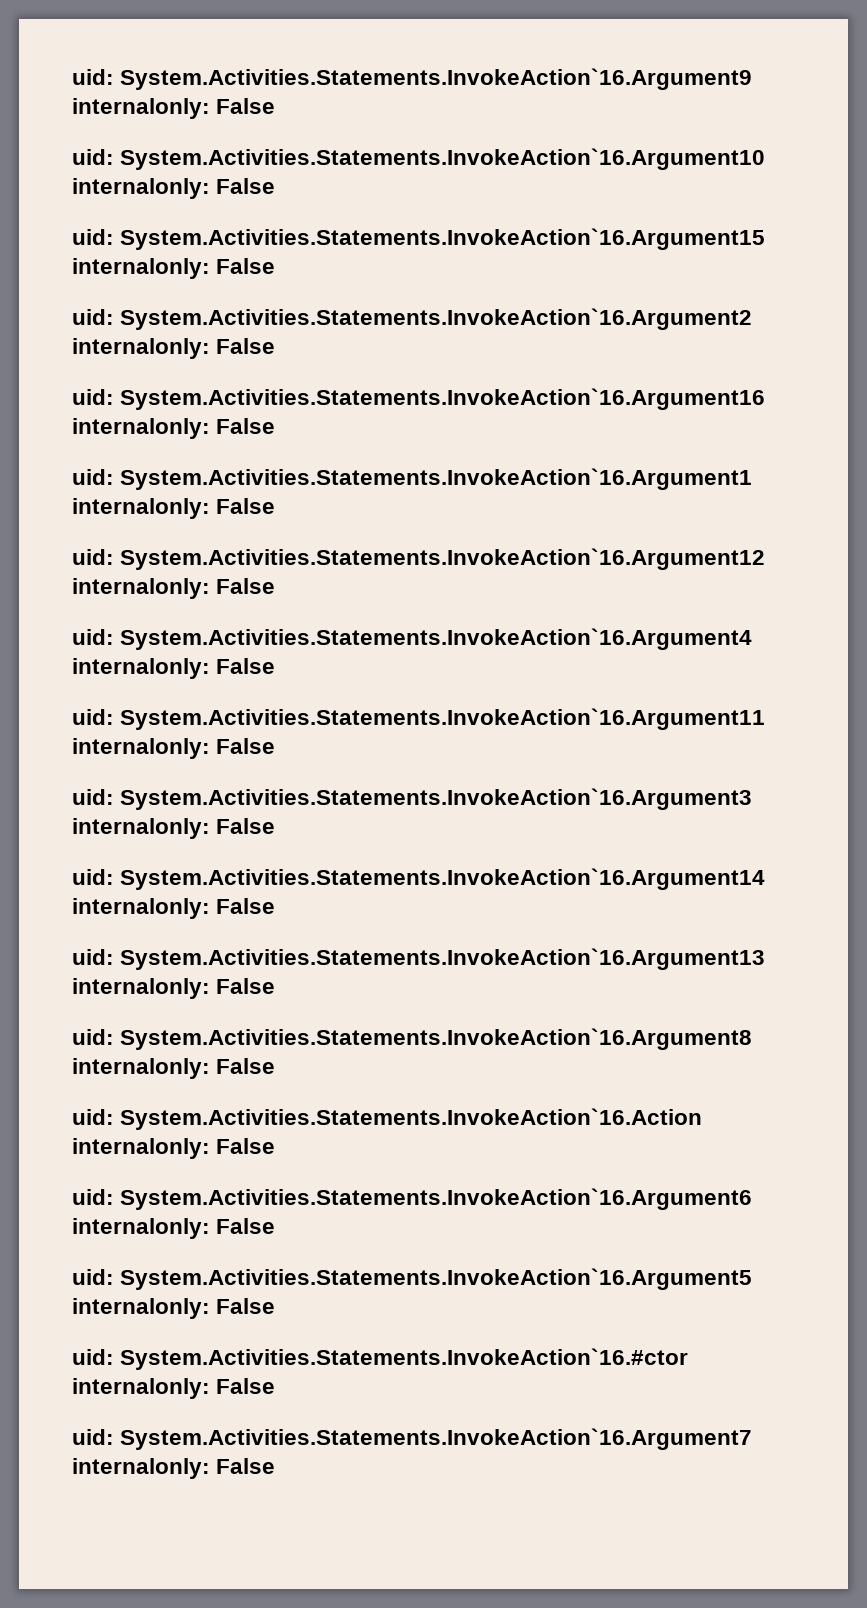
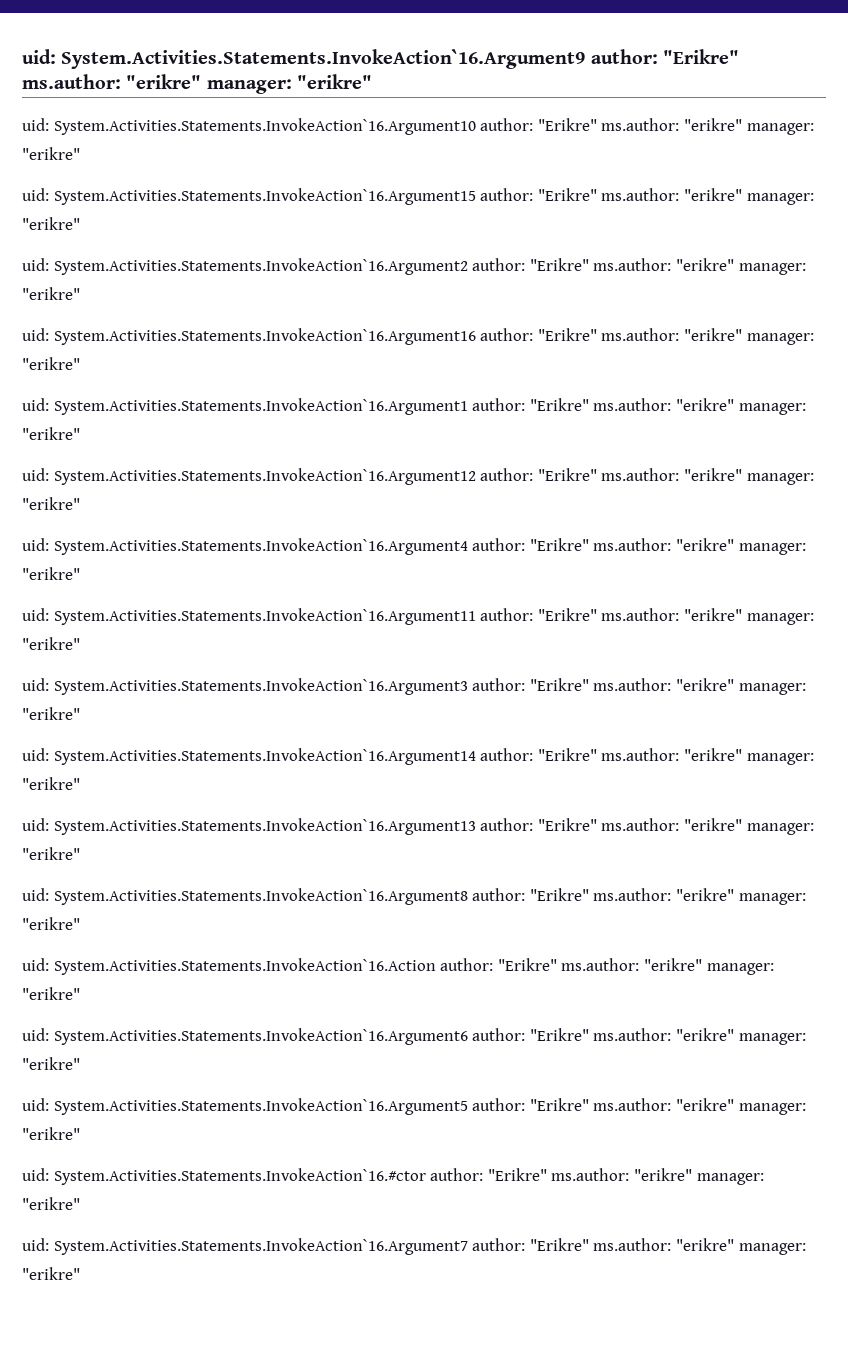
- uid: System.Activities.Statements.InvokeAction`16.Argument9 internalonly: False
- uid: System.Activities.Statements.InvokeAction`16.Argument10 internalonly: False
- uid: System.Activities.Statements.InvokeAction`16.Argument15 internalonly: False
- uid: System.Activities.Statements.InvokeAction`16.Argument2 internalonly: False
- uid: System.Activities.Statements.InvokeAction`16.Argument16 internalonly: False
- uid: System.Activities.Statements.InvokeAction`16.Argument1 internalonly: False
- uid: System.Activities.Statements.InvokeAction`16.Argument12 internalonly: False
- uid: System.Activities.Statements.InvokeAction`16.Argument4 internalonly: False
- uid: System.Activities.Statements.InvokeAction`16.Argument11 internalonly: False
- uid: System.Activities.Statements.InvokeAction`16.Argument3 internalonly: False
- uid: System.Activities.Statements.InvokeAction`16.Argument14 internalonly: False
- uid: System.Activities.Statements.InvokeAction`16.Argument13 internalonly: False
- uid: System.Activities.Statements.InvokeAction`16.Argument8 internalonly: False
- uid: System.Activities.Statements.InvokeAction`16.Action internalonly: False
- uid: System.Activities.Statements.InvokeAction`16.Argument6 internalonly: False
- uid: System.Activities.Statements.InvokeAction`16.Argument5 internalonly: False
- uid: System.Activities.Statements.InvokeAction`16.#ctor internalonly: False
- uid: System.Activities.Statements.InvokeAction`16.Argument7 internalonly: False
+ uid: System.Activities.Statements.InvokeAction`16.Argument9 author: "Erikre" ms.author: "erikre" manager: "erikre"
+ uid: System.Activities.Statements.InvokeAction`16.Argument10 author: "Erikre" ms.author: "erikre" manager: "erikre"
+ uid: System.Activities.Statements.InvokeAction`16.Argument15 author: "Erikre" ms.author: "erikre" manager: "erikre"
+ uid: System.Activities.Statements.InvokeAction`16.Argument2 author: "Erikre" ms.author: "erikre" manager: "erikre"
+ uid: System.Activities.Statements.InvokeAction`16.Argument16 author: "Erikre" ms.author: "erikre" manager: "erikre"
+ uid: System.Activities.Statements.InvokeAction`16.Argument1 author: "Erikre" ms.author: "erikre" manager: "erikre"
+ uid: System.Activities.Statements.InvokeAction`16.Argument12 author: "Erikre" ms.author: "erikre" manager: "erikre"
+ uid: System.Activities.Statements.InvokeAction`16.Argument4 author: "Erikre" ms.author: "erikre" manager: "erikre"
+ uid: System.Activities.Statements.InvokeAction`16.Argument11 author: "Erikre" ms.author: "erikre" manager: "erikre"
+ uid: System.Activities.Statements.InvokeAction`16.Argument3 author: "Erikre" ms.author: "erikre" manager: "erikre"
+ uid: System.Activities.Statements.InvokeAction`16.Argument14 author: "Erikre" ms.author: "erikre" manager: "erikre"
+ uid: System.Activities.Statements.InvokeAction`16.Argument13 author: "Erikre" ms.author: "erikre" manager: "erikre"
+ uid: System.Activities.Statements.InvokeAction`16.Argument8 author: "Erikre" ms.author: "erikre" manager: "erikre"
+ uid: System.Activities.Statements.InvokeAction`16.Action author: "Erikre" ms.author: "erikre" manager: "erikre"
+ uid: System.Activities.Statements.InvokeAction`16.Argument6 author: "Erikre" ms.author: "erikre" manager: "erikre"
+ uid: System.Activities.Statements.InvokeAction`16.Argument5 author: "Erikre" ms.author: "erikre" manager: "erikre"
+ uid: System.Activities.Statements.InvokeAction`16.#ctor author: "Erikre" ms.author: "erikre" manager: "erikre"
+ uid: System.Activities.Statements.InvokeAction`16.Argument7 author: "Erikre" ms.author: "erikre" manager: "erikre"

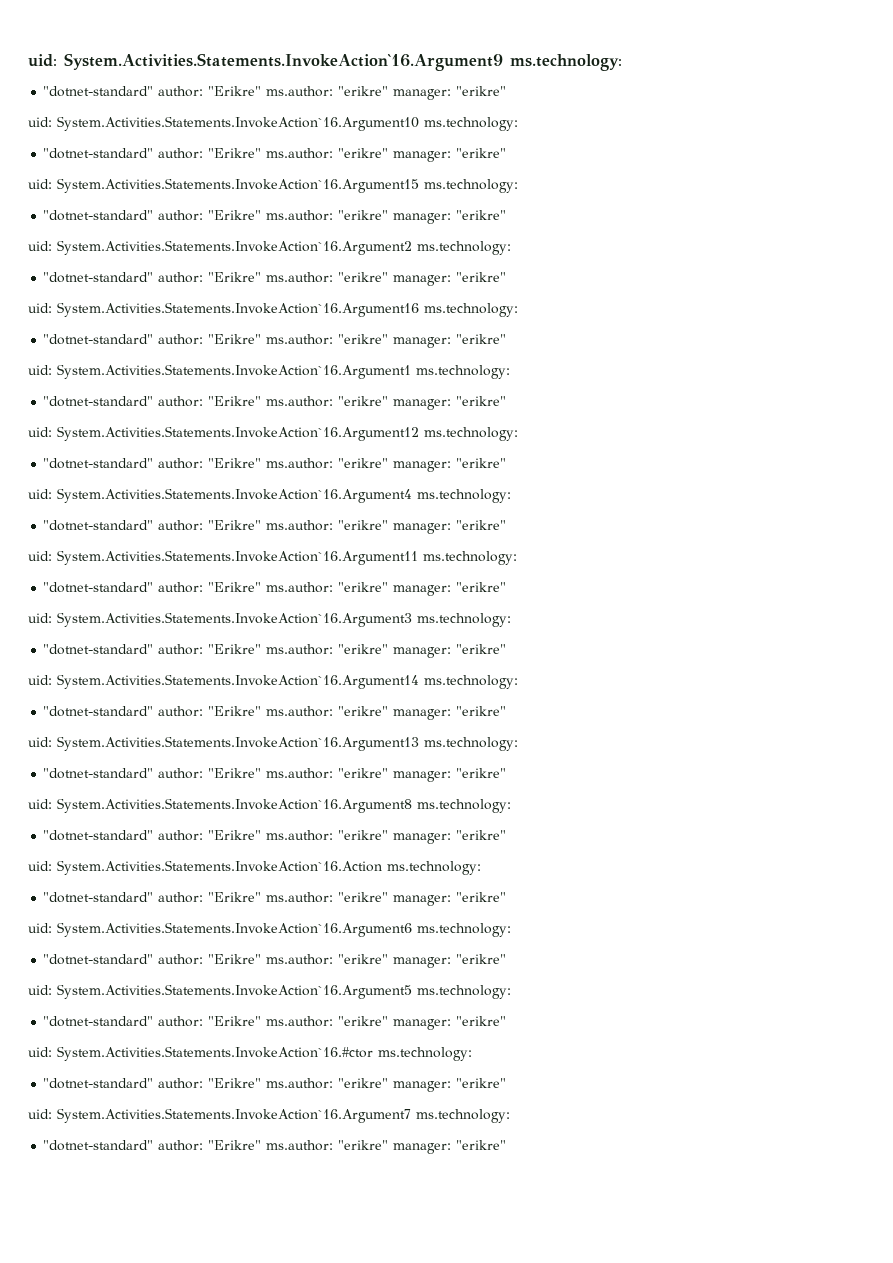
- uid: System.Activities.Statements.InvokeAction`16.Argument9 author: "Erikre" ms.author: "erikre" manager: "erikre"
+ uid: System.Activities.Statements.InvokeAction`16.Argument9 ms.technology:
+ "dotnet-standard" author: "Erikre" ms.author: "erikre" manager: "erikre"
- uid: System.Activities.Statements.InvokeAction`16.Argument10 author: "Erikre" ms.author: "erikre" manager: "erikre"
+ uid: System.Activities.Statements.InvokeAction`16.Argument10 ms.technology:
+ "dotnet-standard" author: "Erikre" ms.author: "erikre" manager: "erikre"
- uid: System.Activities.Statements.InvokeAction`16.Argument15 author: "Erikre" ms.author: "erikre" manager: "erikre"
+ uid: System.Activities.Statements.InvokeAction`16.Argument15 ms.technology:
+ "dotnet-standard" author: "Erikre" ms.author: "erikre" manager: "erikre"
- uid: System.Activities.Statements.InvokeAction`16.Argument2 author: "Erikre" ms.author: "erikre" manager: "erikre"
+ uid: System.Activities.Statements.InvokeAction`16.Argument2 ms.technology:
+ "dotnet-standard" author: "Erikre" ms.author: "erikre" manager: "erikre"
- uid: System.Activities.Statements.InvokeAction`16.Argument16 author: "Erikre" ms.author: "erikre" manager: "erikre"
+ uid: System.Activities.Statements.InvokeAction`16.Argument16 ms.technology:
+ "dotnet-standard" author: "Erikre" ms.author: "erikre" manager: "erikre"
- uid: System.Activities.Statements.InvokeAction`16.Argument1 author: "Erikre" ms.author: "erikre" manager: "erikre"
+ uid: System.Activities.Statements.InvokeAction`16.Argument1 ms.technology:
+ "dotnet-standard" author: "Erikre" ms.author: "erikre" manager: "erikre"
- uid: System.Activities.Statements.InvokeAction`16.Argument12 author: "Erikre" ms.author: "erikre" manager: "erikre"
+ uid: System.Activities.Statements.InvokeAction`16.Argument12 ms.technology:
+ "dotnet-standard" author: "Erikre" ms.author: "erikre" manager: "erikre"
- uid: System.Activities.Statements.InvokeAction`16.Argument4 author: "Erikre" ms.author: "erikre" manager: "erikre"
+ uid: System.Activities.Statements.InvokeAction`16.Argument4 ms.technology:
+ "dotnet-standard" author: "Erikre" ms.author: "erikre" manager: "erikre"
- uid: System.Activities.Statements.InvokeAction`16.Argument11 author: "Erikre" ms.author: "erikre" manager: "erikre"
+ uid: System.Activities.Statements.InvokeAction`16.Argument11 ms.technology:
+ "dotnet-standard" author: "Erikre" ms.author: "erikre" manager: "erikre"
- uid: System.Activities.Statements.InvokeAction`16.Argument3 author: "Erikre" ms.author: "erikre" manager: "erikre"
+ uid: System.Activities.Statements.InvokeAction`16.Argument3 ms.technology:
+ "dotnet-standard" author: "Erikre" ms.author: "erikre" manager: "erikre"
- uid: System.Activities.Statements.InvokeAction`16.Argument14 author: "Erikre" ms.author: "erikre" manager: "erikre"
+ uid: System.Activities.Statements.InvokeAction`16.Argument14 ms.technology:
+ "dotnet-standard" author: "Erikre" ms.author: "erikre" manager: "erikre"
- uid: System.Activities.Statements.InvokeAction`16.Argument13 author: "Erikre" ms.author: "erikre" manager: "erikre"
+ uid: System.Activities.Statements.InvokeAction`16.Argument13 ms.technology:
+ "dotnet-standard" author: "Erikre" ms.author: "erikre" manager: "erikre"
- uid: System.Activities.Statements.InvokeAction`16.Argument8 author: "Erikre" ms.author: "erikre" manager: "erikre"
+ uid: System.Activities.Statements.InvokeAction`16.Argument8 ms.technology:
+ "dotnet-standard" author: "Erikre" ms.author: "erikre" manager: "erikre"
- uid: System.Activities.Statements.InvokeAction`16.Action author: "Erikre" ms.author: "erikre" manager: "erikre"
+ uid: System.Activities.Statements.InvokeAction`16.Action ms.technology:
+ "dotnet-standard" author: "Erikre" ms.author: "erikre" manager: "erikre"
- uid: System.Activities.Statements.InvokeAction`16.Argument6 author: "Erikre" ms.author: "erikre" manager: "erikre"
+ uid: System.Activities.Statements.InvokeAction`16.Argument6 ms.technology:
+ "dotnet-standard" author: "Erikre" ms.author: "erikre" manager: "erikre"
- uid: System.Activities.Statements.InvokeAction`16.Argument5 author: "Erikre" ms.author: "erikre" manager: "erikre"
+ uid: System.Activities.Statements.InvokeAction`16.Argument5 ms.technology:
+ "dotnet-standard" author: "Erikre" ms.author: "erikre" manager: "erikre"
- uid: System.Activities.Statements.InvokeAction`16.#ctor author: "Erikre" ms.author: "erikre" manager: "erikre"
+ uid: System.Activities.Statements.InvokeAction`16.#ctor ms.technology:
+ "dotnet-standard" author: "Erikre" ms.author: "erikre" manager: "erikre"
- uid: System.Activities.Statements.InvokeAction`16.Argument7 author: "Erikre" ms.author: "erikre" manager: "erikre"
+ uid: System.Activities.Statements.InvokeAction`16.Argument7 ms.technology:
+ "dotnet-standard" author: "Erikre" ms.author: "erikre" manager: "erikre"

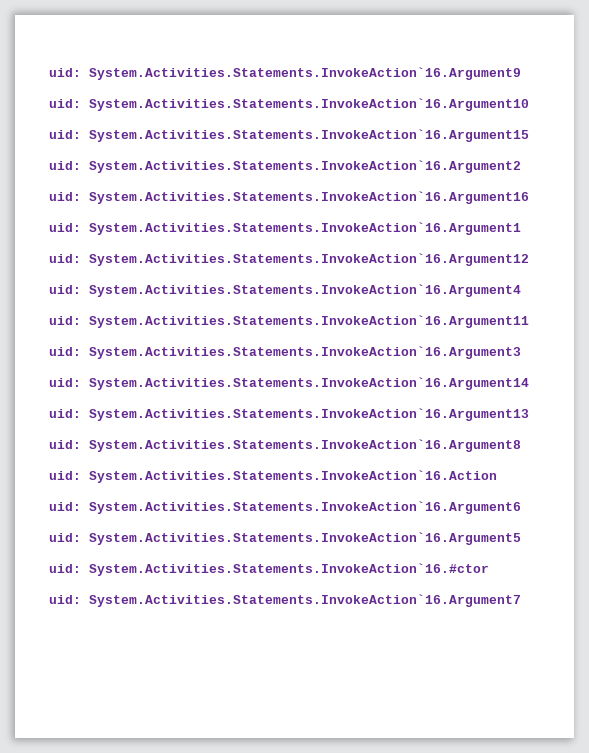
- uid: System.Activities.Statements.InvokeAction`16.Argument9 ms.technology:
- "dotnet-standard" author: "Erikre" ms.author: "erikre" manager: "erikre"
- uid: System.Activities.Statements.InvokeAction`16.Argument10 ms.technology:
- "dotnet-standard" author: "Erikre" ms.author: "erikre" manager: "erikre"
- uid: System.Activities.Statements.InvokeAction`16.Argument15 ms.technology:
- "dotnet-standard" author: "Erikre" ms.author: "erikre" manager: "erikre"
- uid: System.Activities.Statements.InvokeAction`16.Argument2 ms.technology:
- "dotnet-standard" author: "Erikre" ms.author: "erikre" manager: "erikre"
- uid: System.Activities.Statements.InvokeAction`16.Argument16 ms.technology:
- "dotnet-standard" author: "Erikre" ms.author: "erikre" manager: "erikre"
- uid: System.Activities.Statements.InvokeAction`16.Argument1 ms.technology:
- "dotnet-standard" author: "Erikre" ms.author: "erikre" manager: "erikre"
- uid: System.Activities.Statements.InvokeAction`16.Argument12 ms.technology:
- "dotnet-standard" author: "Erikre" ms.author: "erikre" manager: "erikre"
- uid: System.Activities.Statements.InvokeAction`16.Argument4 ms.technology:
- "dotnet-standard" author: "Erikre" ms.author: "erikre" manager: "erikre"
- uid: System.Activities.Statements.InvokeAction`16.Argument11 ms.technology:
- "dotnet-standard" author: "Erikre" ms.author: "erikre" manager: "erikre"
- uid: System.Activities.Statements.InvokeAction`16.Argument3 ms.technology:
- "dotnet-standard" author: "Erikre" ms.author: "erikre" manager: "erikre"
- uid: System.Activities.Statements.InvokeAction`16.Argument14 ms.technology:
- "dotnet-standard" author: "Erikre" ms.author: "erikre" manager: "erikre"
- uid: System.Activities.Statements.InvokeAction`16.Argument13 ms.technology:
- "dotnet-standard" author: "Erikre" ms.author: "erikre" manager: "erikre"
- uid: System.Activities.Statements.InvokeAction`16.Argument8 ms.technology:
- "dotnet-standard" author: "Erikre" ms.author: "erikre" manager: "erikre"
- uid: System.Activities.Statements.InvokeAction`16.Action ms.technology:
- "dotnet-standard" author: "Erikre" ms.author: "erikre" manager: "erikre"
- uid: System.Activities.Statements.InvokeAction`16.Argument6 ms.technology:
- "dotnet-standard" author: "Erikre" ms.author: "erikre" manager: "erikre"
- uid: System.Activities.Statements.InvokeAction`16.Argument5 ms.technology:
- "dotnet-standard" author: "Erikre" ms.author: "erikre" manager: "erikre"
- uid: System.Activities.Statements.InvokeAction`16.#ctor ms.technology:
- "dotnet-standard" author: "Erikre" ms.author: "erikre" manager: "erikre"
- uid: System.Activities.Statements.InvokeAction`16.Argument7 ms.technology:
- "dotnet-standard" author: "Erikre" ms.author: "erikre" manager: "erikre"
+ uid: System.Activities.Statements.InvokeAction`16.Argument9
+ uid: System.Activities.Statements.InvokeAction`16.Argument10
+ uid: System.Activities.Statements.InvokeAction`16.Argument15
+ uid: System.Activities.Statements.InvokeAction`16.Argument2
+ uid: System.Activities.Statements.InvokeAction`16.Argument16
+ uid: System.Activities.Statements.InvokeAction`16.Argument1
+ uid: System.Activities.Statements.InvokeAction`16.Argument12
+ uid: System.Activities.Statements.InvokeAction`16.Argument4
+ uid: System.Activities.Statements.InvokeAction`16.Argument11
+ uid: System.Activities.Statements.InvokeAction`16.Argument3
+ uid: System.Activities.Statements.InvokeAction`16.Argument14
+ uid: System.Activities.Statements.InvokeAction`16.Argument13
+ uid: System.Activities.Statements.InvokeAction`16.Argument8
+ uid: System.Activities.Statements.InvokeAction`16.Action
+ uid: System.Activities.Statements.InvokeAction`16.Argument6
+ uid: System.Activities.Statements.InvokeAction`16.Argument5
+ uid: System.Activities.Statements.InvokeAction`16.#ctor
+ uid: System.Activities.Statements.InvokeAction`16.Argument7

